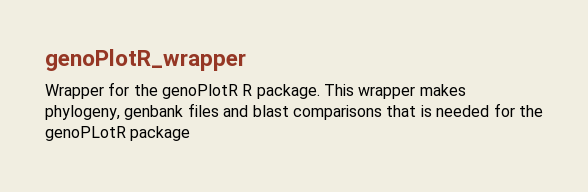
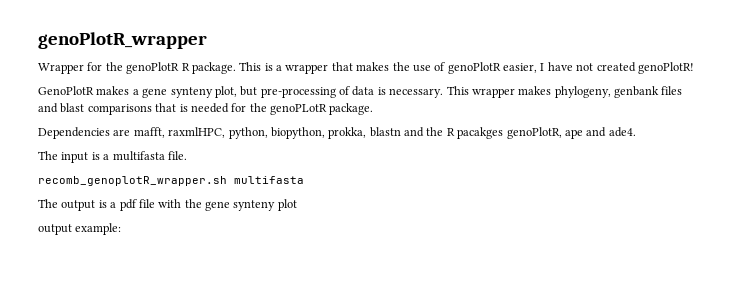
- This wrapper makes phylogeny, genbank files and blast comparisons that is needed for the genoPLotR package
+ This is a wrapper that makes the use of genoPlotR easier, I have not created genoPlotR!
+ GenoPlotR makes a gene synteny plot, but pre-processing of data is necessary. This wrapper makes phylogeny, genbank files and blast comparisons that is needed for the genoPLotR package.
+ Dependencies are mafft, raxmlHPC, python, biopython, prokka, blastn and the R pacakges genoPlotR, ape and ade4.
+ The input is a multifasta file.
+ recomb_genoplotR_wrapper.sh multifasta
+ The output is a pdf file with the gene synteny plot
+ output example:

